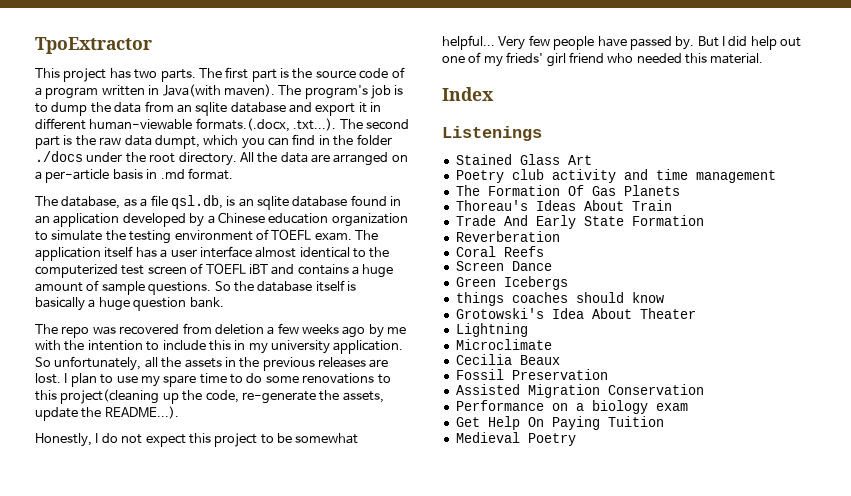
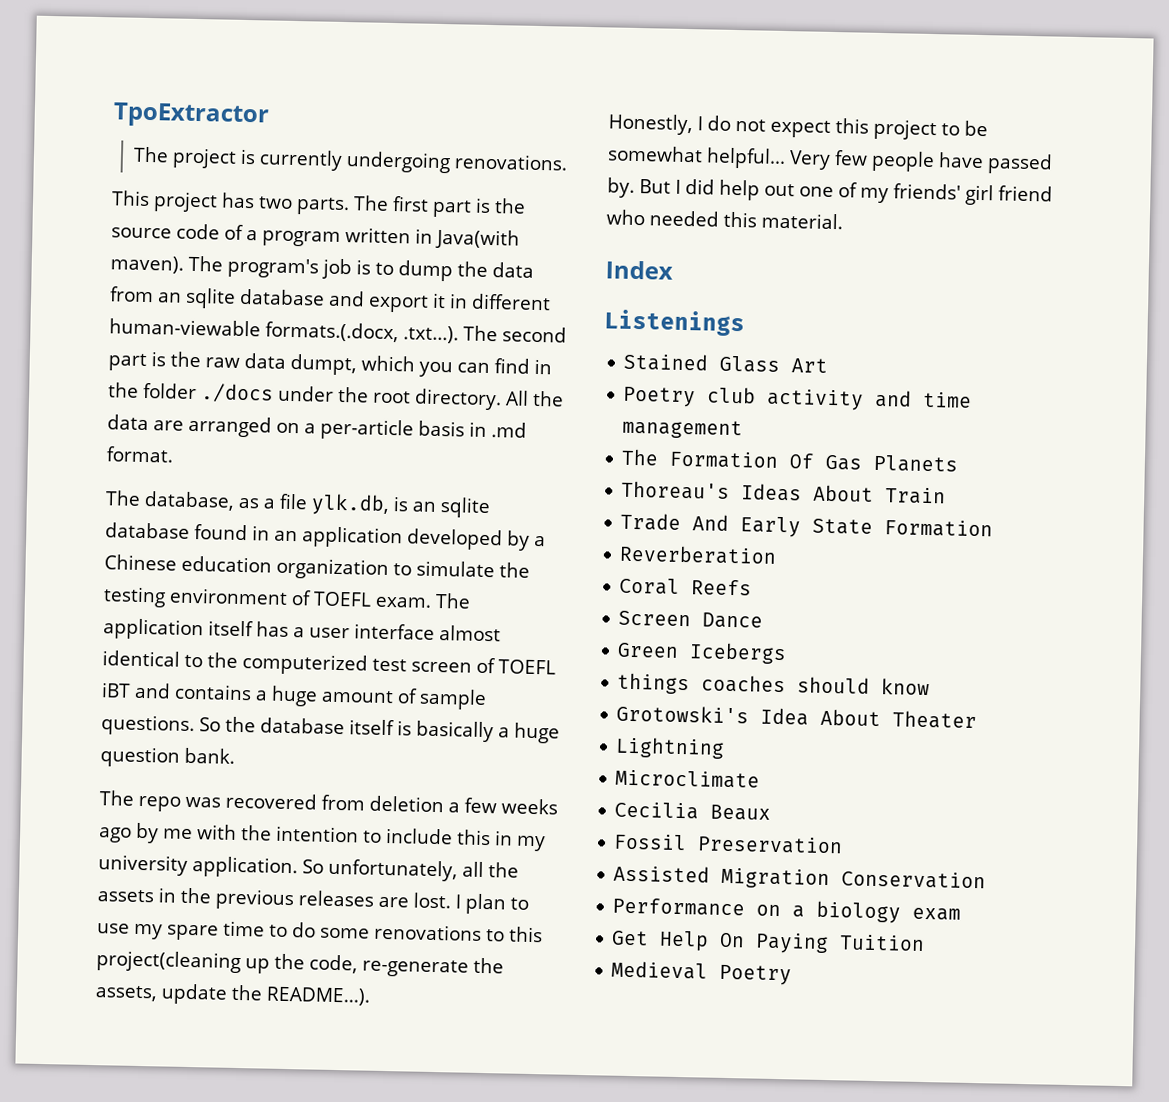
+ The project is currently undergoing renovations.
- The database, as a file qsl.db, is an sqlite database found in an application developed by a Chinese education organization to simulate the testing environment of TOEFL exam.
+ The database, as a file ylk.db, is an sqlite database found in an application developed by a Chinese education organization to simulate the testing environment of TOEFL exam.
- But I did help out one of my frieds' girl friend who needed this material.
+ But I did help out one of my friends' girl friend who needed this material.

